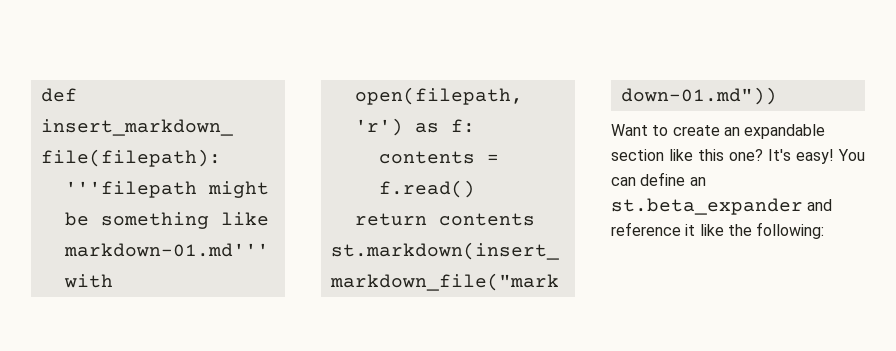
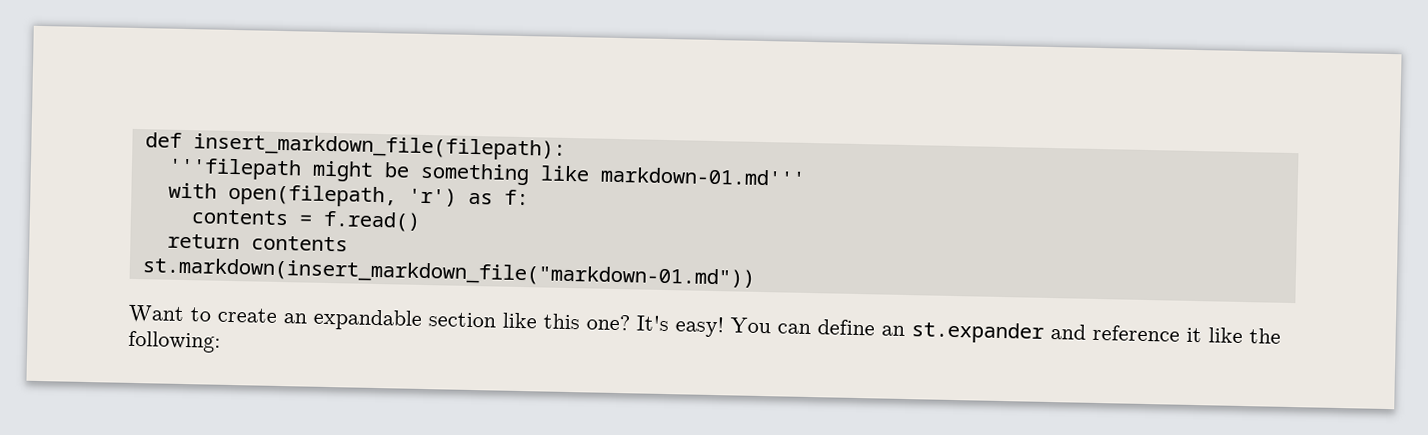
- You can define an st.beta_expander and reference it like the following:
+ You can define an st.expander and reference it like the following:

